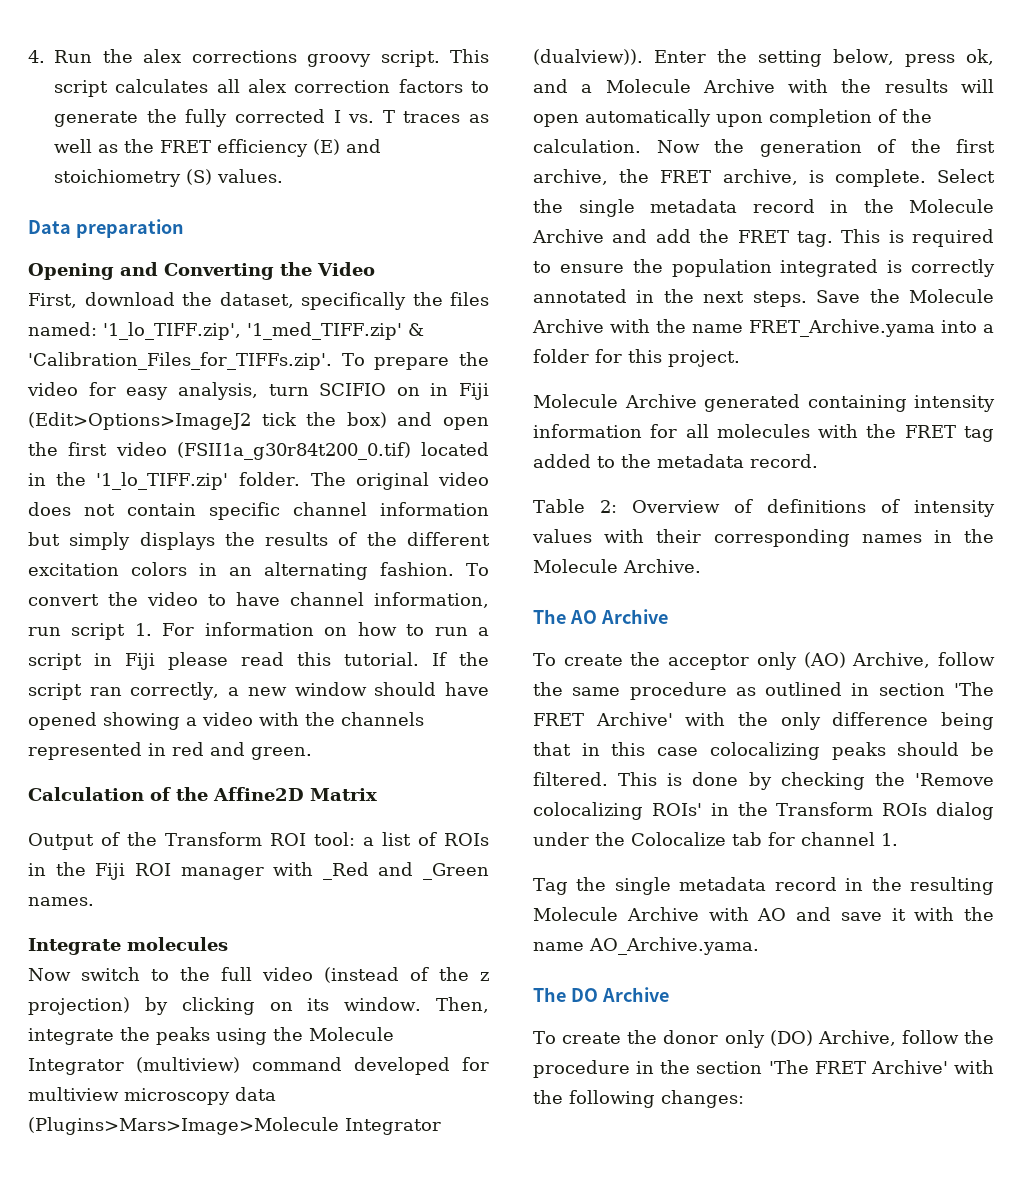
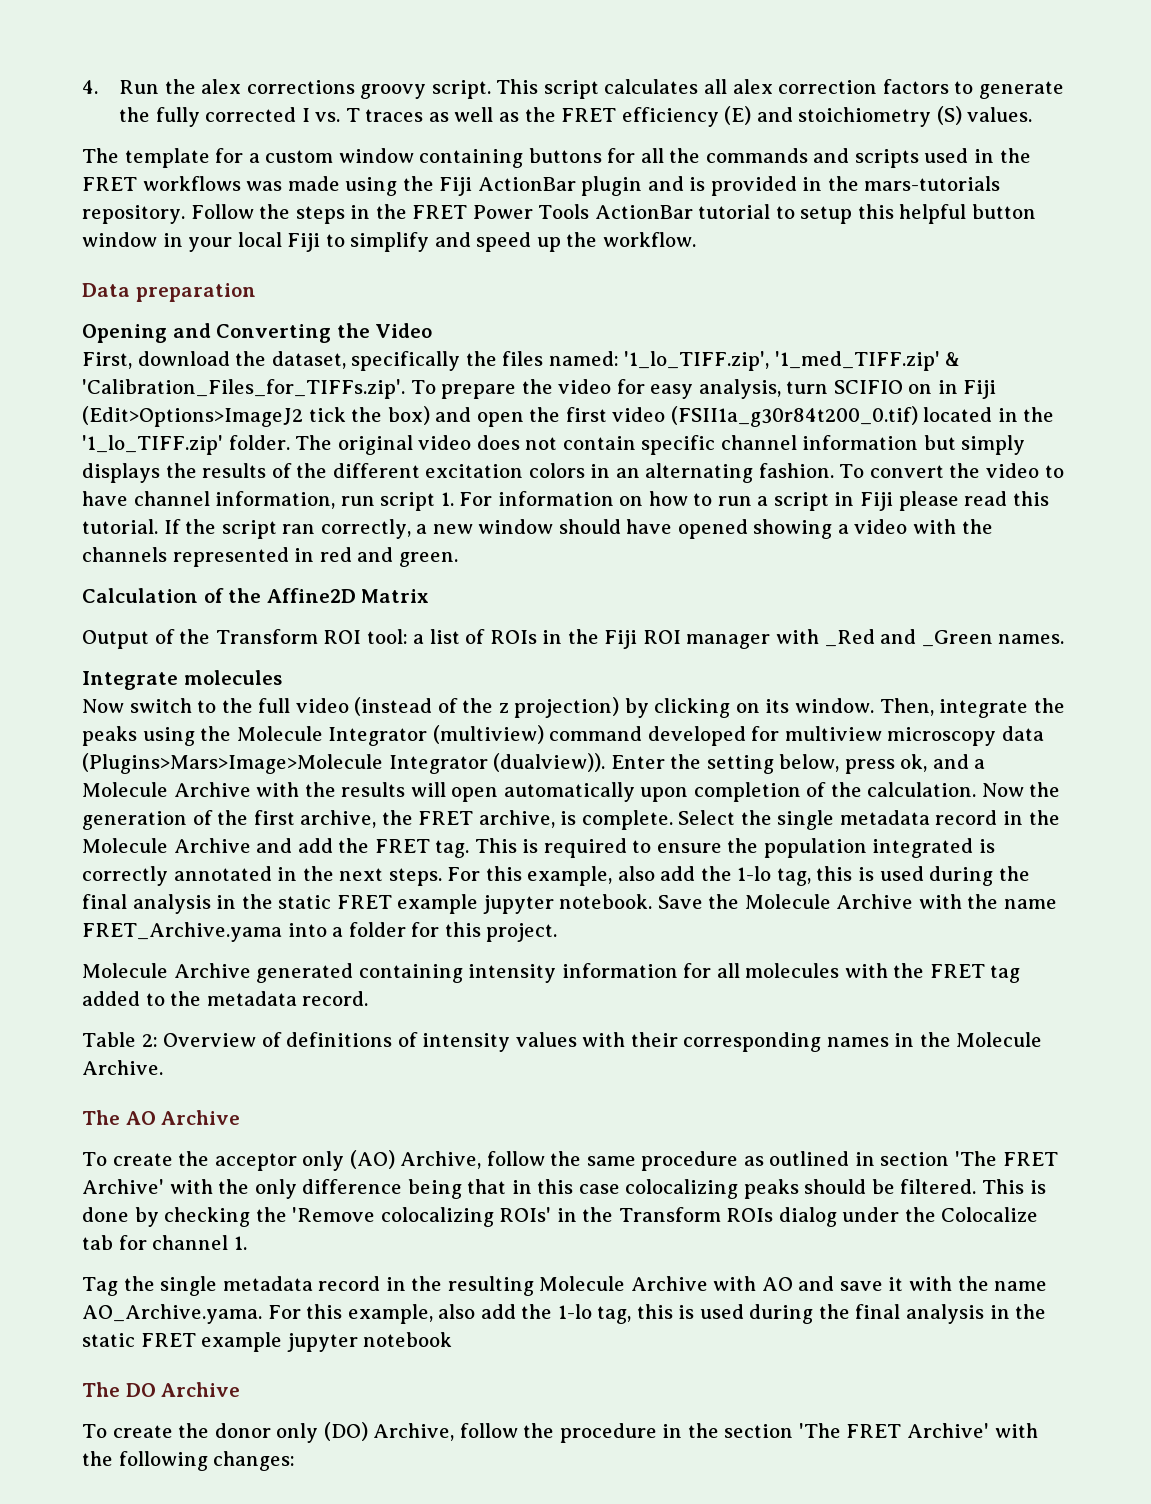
+ The template for a custom window containing buttons for all the commands and scripts used in the FRET workflows was made using the Fiji ActionBar plugin and is provided in the mars-tutorials repository. Follow the steps in the FRET Power Tools ActionBar tutorial to setup this helpful button window in your local Fiji to simplify and speed up the workflow.
+ For this example, also add the 1-lo tag, this is used during the final analysis in the static FRET example jupyter notebook.
- Tag the single metadata record in the resulting Molecule Archive with AO and save it with the name AO_Archive.yama.
+ Tag the single metadata record in the resulting Molecule Archive with AO and save it with the name AO_Archive.yama. For this example, also add the 1-lo tag, this is used during the final analysis in the static FRET example jupyter notebook

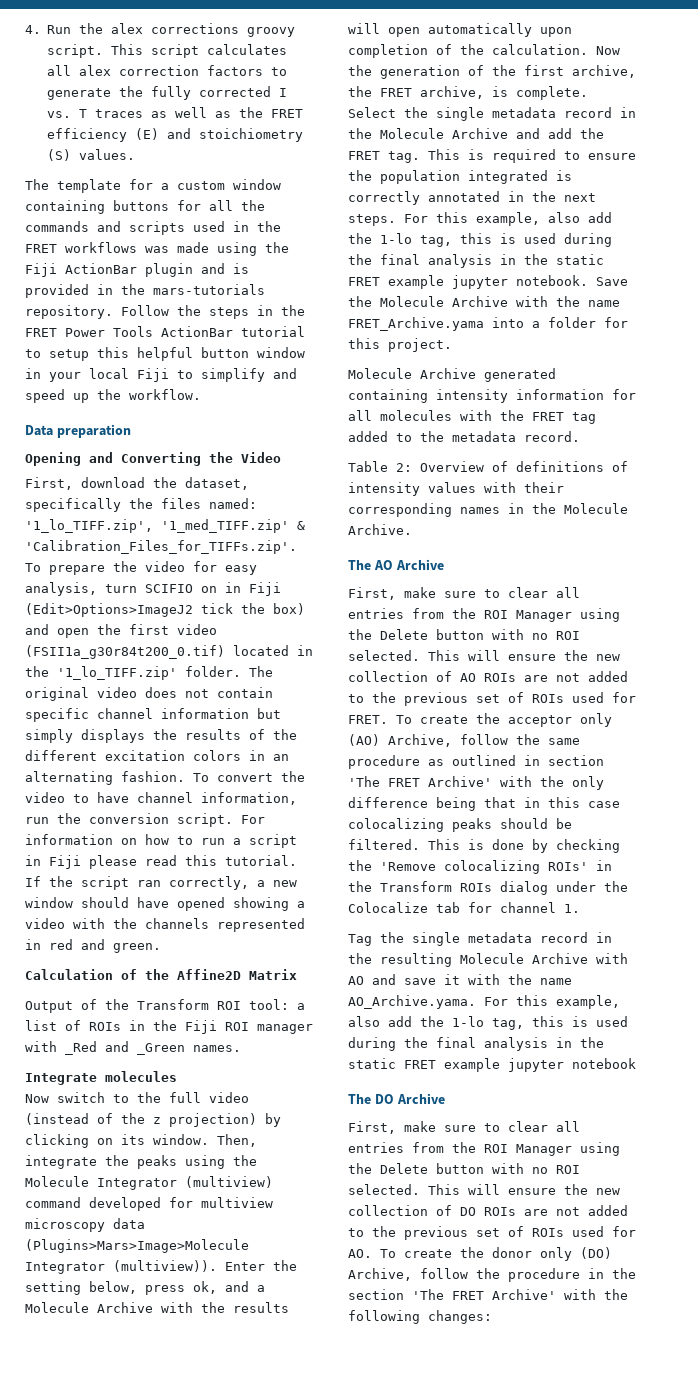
- To convert the video to have channel information, run script 1. For information on how to run a script in Fiji please read this tutorial.
+ To convert the video to have channel information, run the conversion script. For information on how to run a script in Fiji please read this tutorial.
- Then, integrate the peaks using the Molecule Integrator (multiview) command developed for multiview microscopy data (Plugins>Mars>Image>Molecule Integrator (dualview)).
+ Then, integrate the peaks using the Molecule Integrator (multiview) command developed for multiview microscopy data (Plugins>Mars>Image>Molecule Integrator (multiview)).
+ First, make sure to clear all entries from the ROI Manager using the Delete button with no ROI selected. This will ensure the new collection of AO ROIs are not added to the previous set of ROIs used for FRET.
- To create the donor only (DO) Archive, follow the procedure in the section 'The FRET Archive' with the following changes:
+ First, make sure to clear all entries from the ROI Manager using the Delete button with no ROI selected. This will ensure the new collection of DO ROIs are not added to the previous set of ROIs used for AO. To create the donor only (DO) Archive, follow the procedure in the section 'The FRET Archive' with the following changes:

